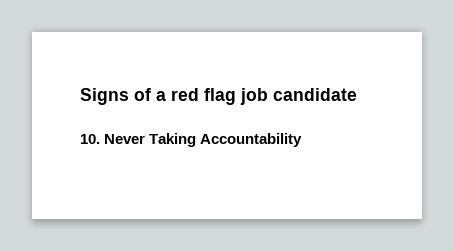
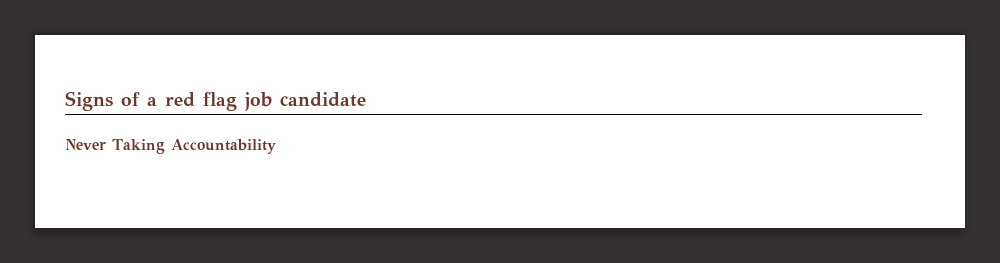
- 10. Never Taking Accountability
+ Never Taking Accountability

